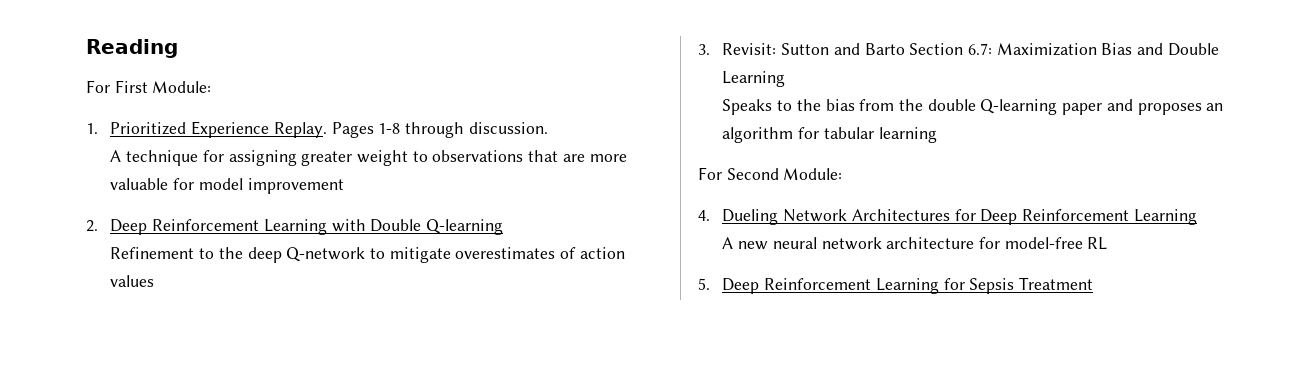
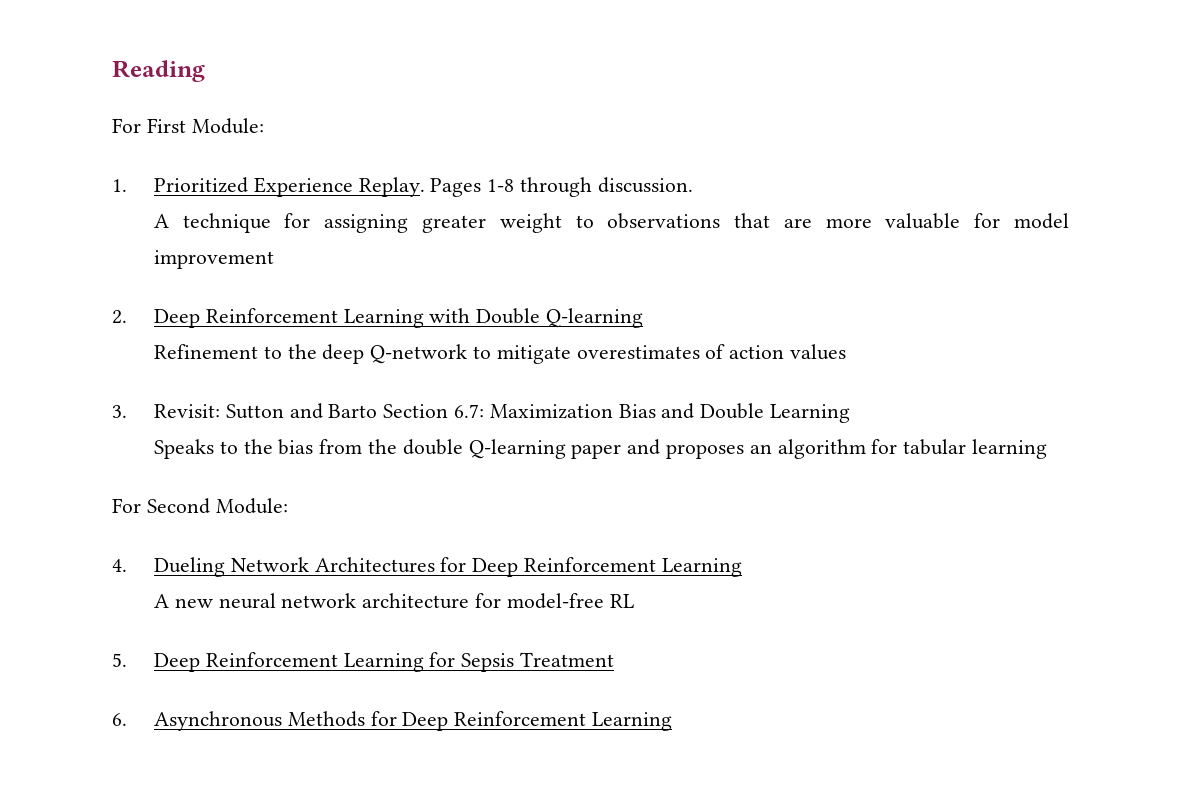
+ 6. Asynchronous Methods for Deep Reinforcement Learning

